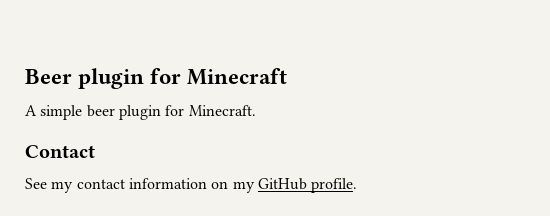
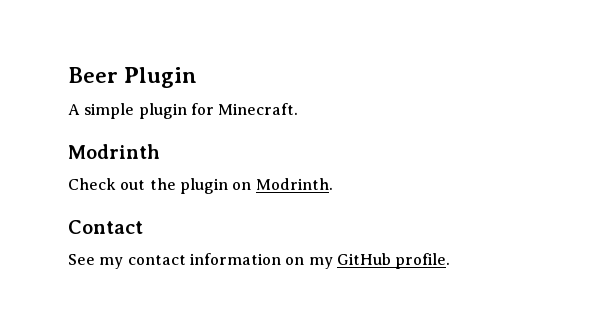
- Beer plugin for Minecraft
+ Beer Plugin
- A simple beer plugin for Minecraft.
+ A simple plugin for Minecraft.
+ Modrinth
+ Check out the plugin on Modrinth.

